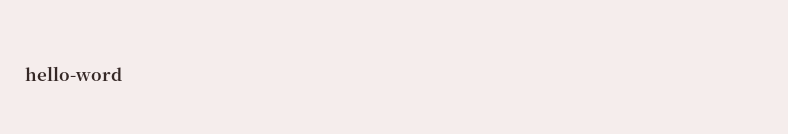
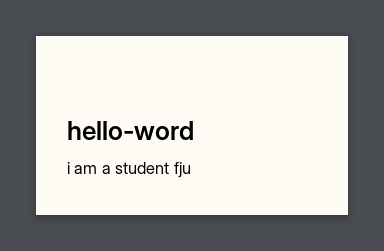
+ i am a student fju

